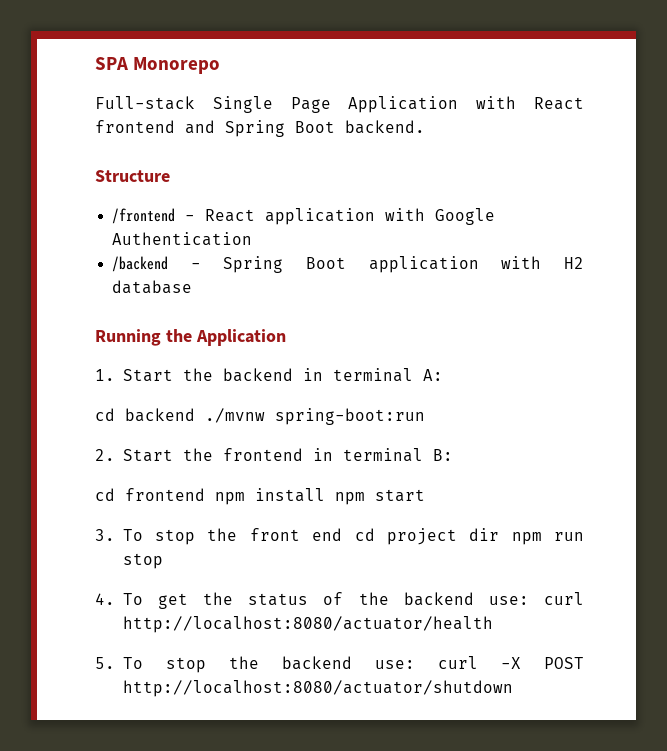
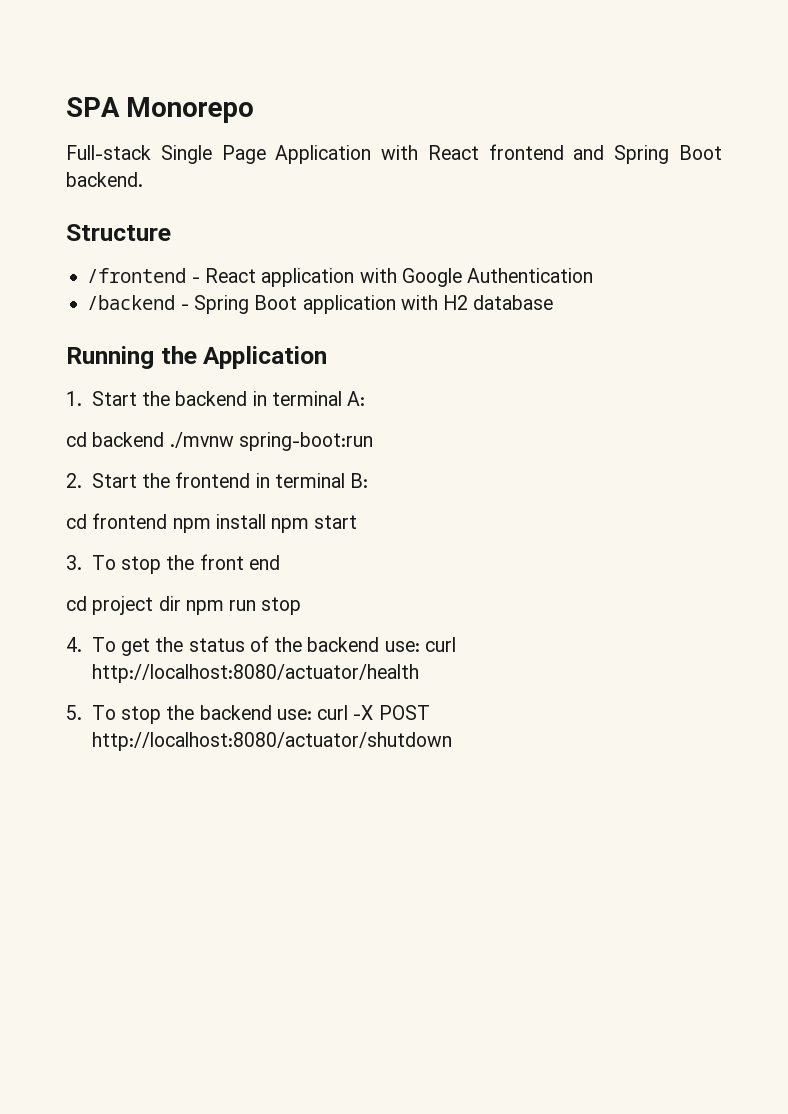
- 3. To stop the front end cd project dir npm run stop
+ 3. To stop the front end
+ cd project dir npm run stop

